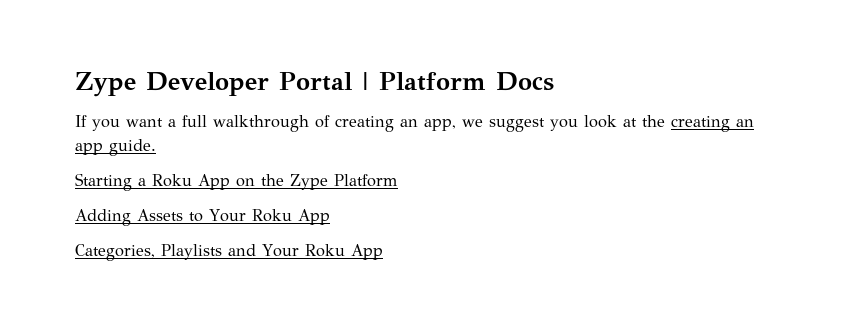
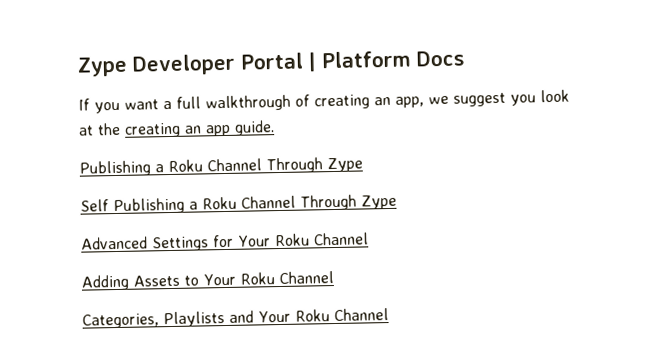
  If you want a full walkthrough of creating an app, we suggest you look at the creating an app guide.
- Starting a Roku App on the Zype Platform
+ Publishing a Roku Channel Through Zype
+ Self Publishing a Roku Channel Through Zype
+ Advanced Settings for Your Roku Channel
- Adding Assets to Your Roku App
+ Adding Assets to Your Roku Channel
- Categories, Playlists and Your Roku App
+ Categories, Playlists and Your Roku Channel

